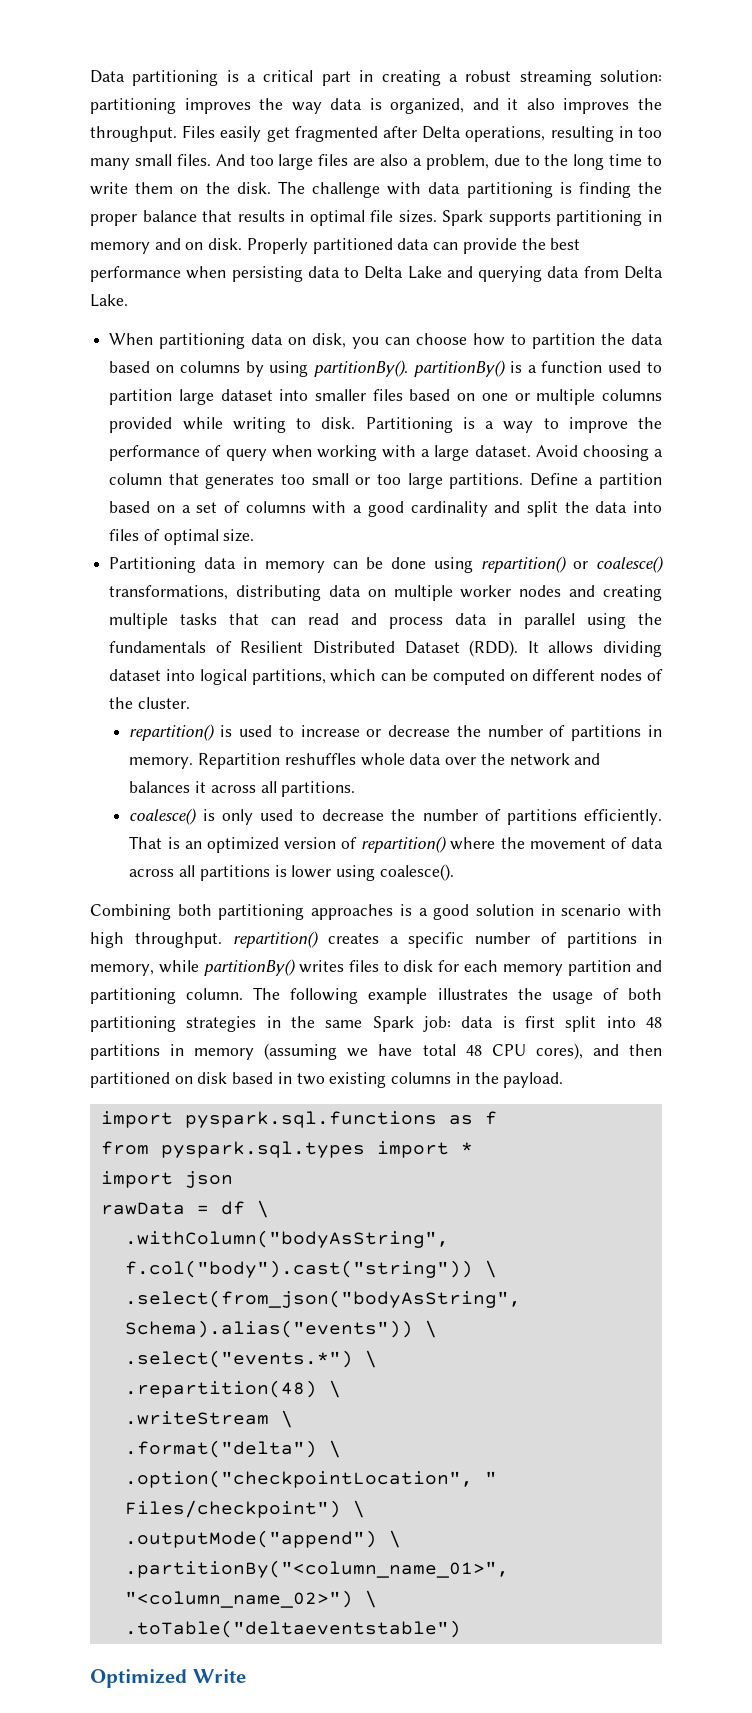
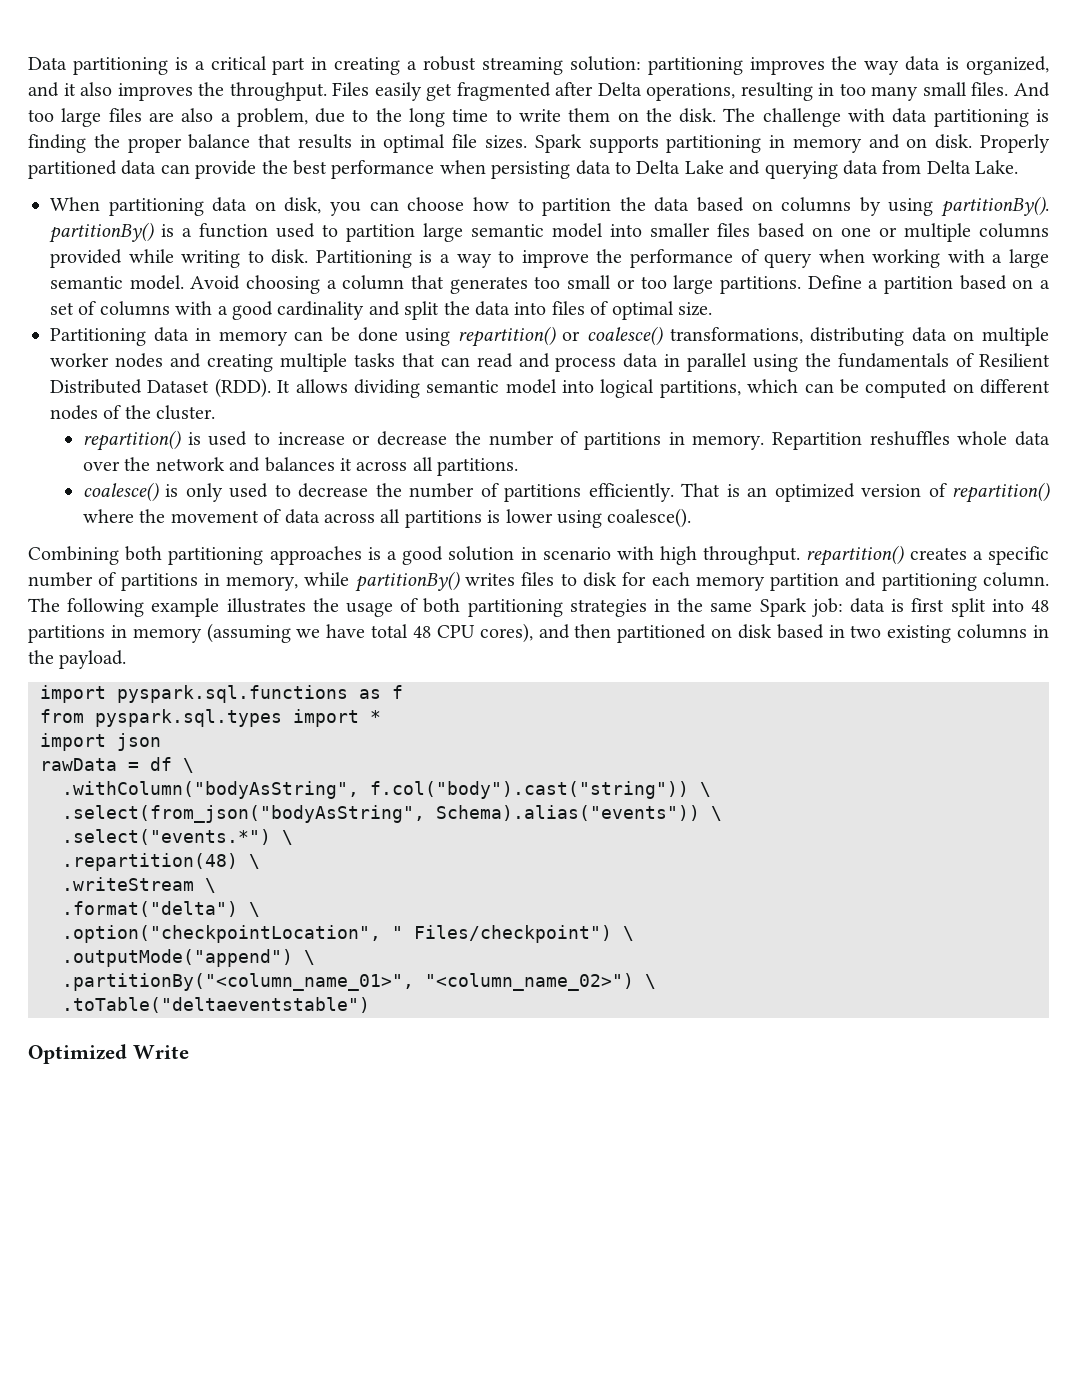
- When partitioning data on disk, you can choose how to partition the data based on columns by using partitionBy(). partitionBy() is a function used to partition large dataset into smaller files based on one or multiple columns provided while writing to disk.
+ When partitioning data on disk, you can choose how to partition the data based on columns by using partitionBy(). partitionBy() is a function used to partition large semantic model into smaller files based on one or multiple columns provided while writing to disk.
- Partitioning is a way to improve the performance of query when working with a large dataset.
+ Partitioning is a way to improve the performance of query when working with a large semantic model.
- It allows dividing dataset into logical partitions, which can be computed on different nodes of the cluster.
+ It allows dividing semantic model into logical partitions, which can be computed on different nodes of the cluster.

